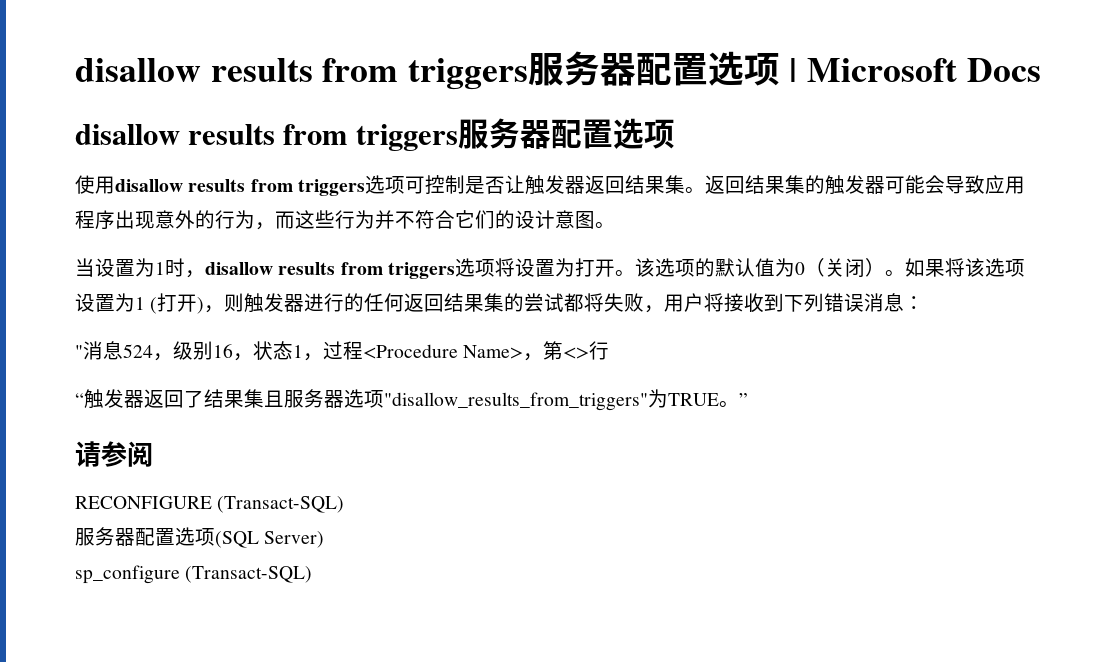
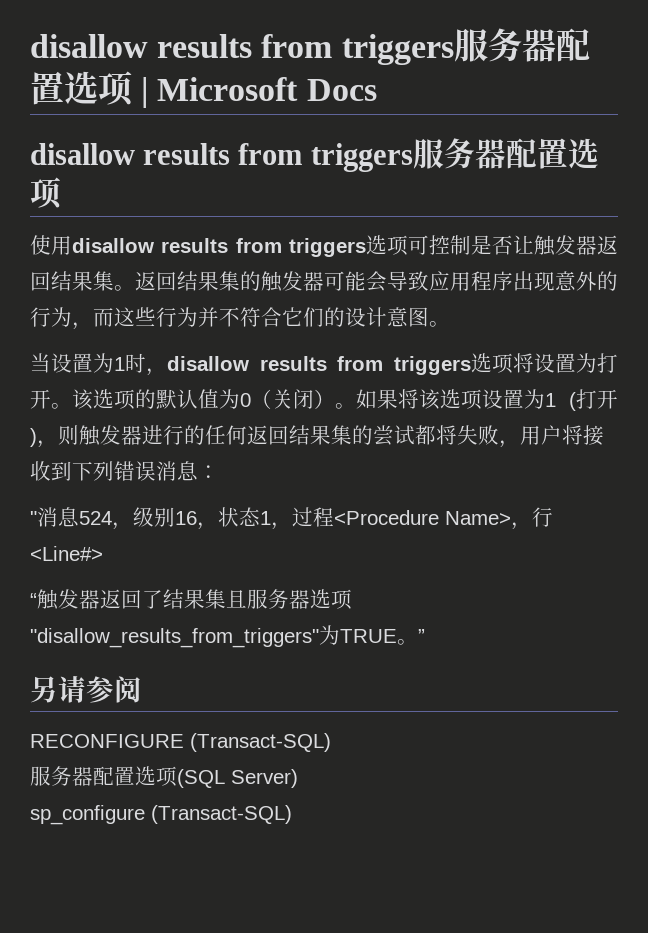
- "消息524，级别16，状态1，过程<Procedure Name>，第<>行
+ "消息524，级别16，状态1，过程<Procedure Name>，行<Line#>
- 请参阅
+ 另请参阅

